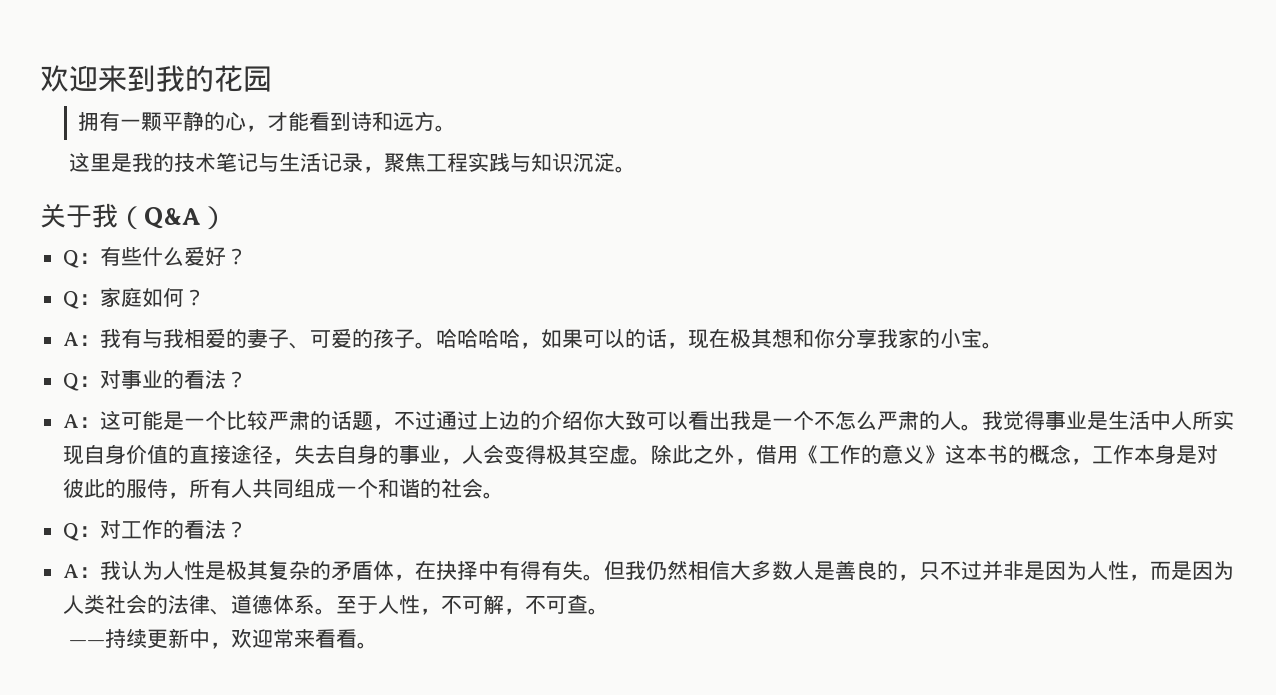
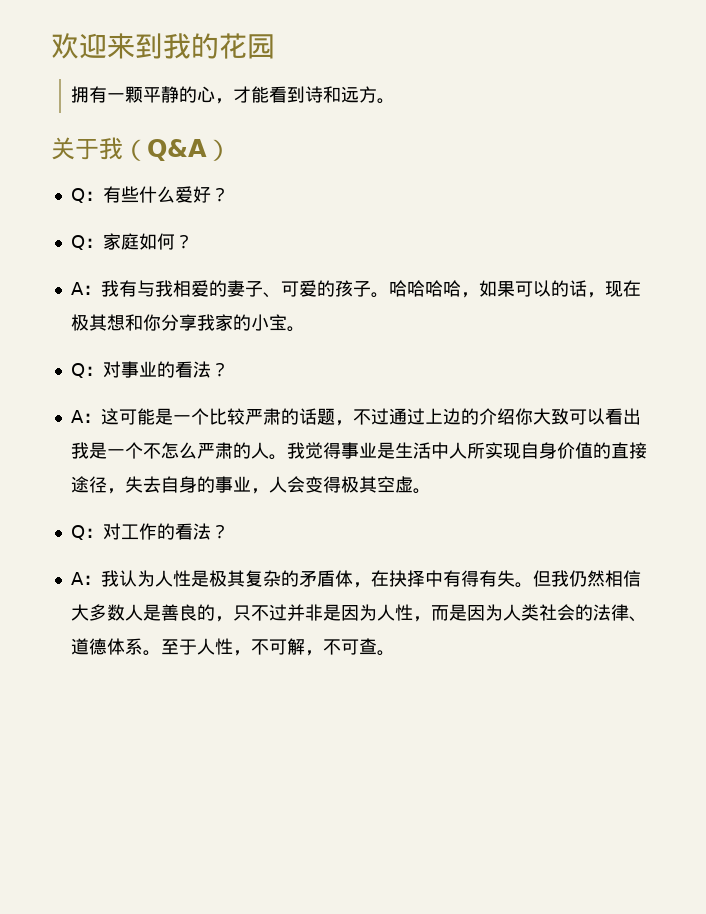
- 这里是我的技术笔记与生活记录，聚焦工程实践与知识沉淀。
- 除此之外，借用《工作的意义》这本书的概念，工作本身是对彼此的服侍，所有人共同组成一个和谐的社会。
- ——持续更新中，欢迎常来看看。

